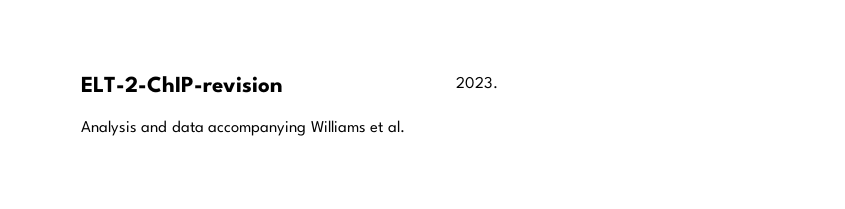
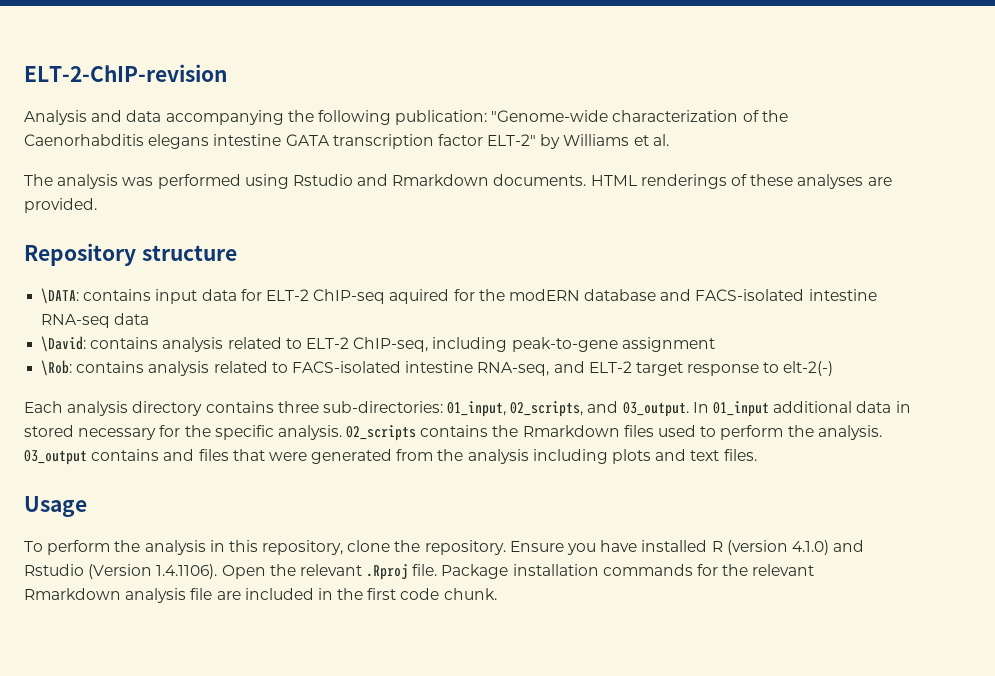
- Analysis and data accompanying Williams et al. 2023.
+ Analysis and data accompanying the following publication: "Genome-wide characterization of the Caenorhabditis elegans intestine GATA transcription factor ELT-2" by Williams et al.
+ The analysis was performed using Rstudio and Rmarkdown documents. HTML renderings of these analyses are provided.
+ Repository structure
+ \DATA: contains input data for ELT-2 ChIP-seq aquired for the modERN database and FACS-isolated intestine RNA-seq data
+ \David: contains analysis related to ELT-2 ChIP-seq, including peak-to-gene assignment
+ \Rob: contains analysis related to FACS-isolated intestine RNA-seq, and ELT-2 target response to elt-2(-)
+ Each analysis directory contains three sub-directories: 01_input, 02_scripts, and 03_output. In 01_input additional data in stored necessary for the specific analysis. 02_scripts contains the Rmarkdown files used to perform the analysis. 03_output contains and files that were generated from the analysis including plots and text files.
+ Usage
+ To perform the analysis in this repository, clone the repository. Ensure you have installed R (version 4.1.0) and Rstudio (Version 1.4.1106). Open the relevant .Rproj file. Package installation commands for the relevant Rmarkdown analysis file are included in the first code chunk.

